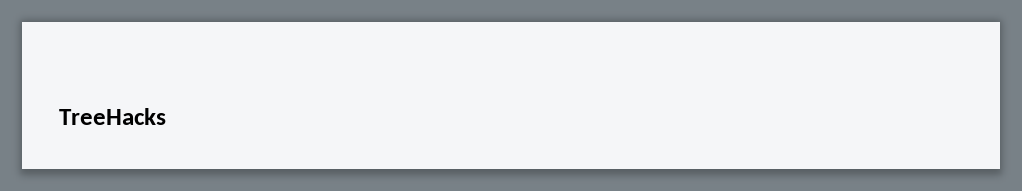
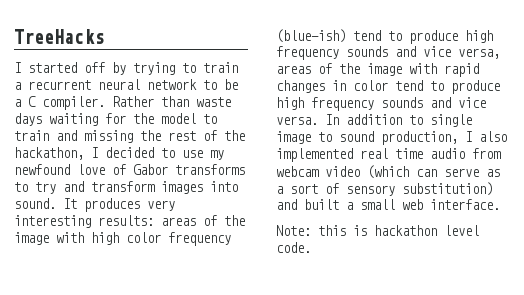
+ I started off by trying to train a recurrent neural network to be a C compiler. Rather than waste days waiting for the model to train and missing the rest of the hackathon, I decided to use my newfound love of Gabor transforms to try and transform images into sound. It produces very interesting results: areas of the image with high color frequency (blue-ish) tend to produce high frequency sounds and vice versa, areas of the image with rapid changes in color tend to produce high frequency sounds and vice versa. In addition to single image to sound production, I also implemented real time audio from webcam video (which can serve as a sort of sensory substitution) and built a small web interface.
+ Note: this is hackathon level code.

